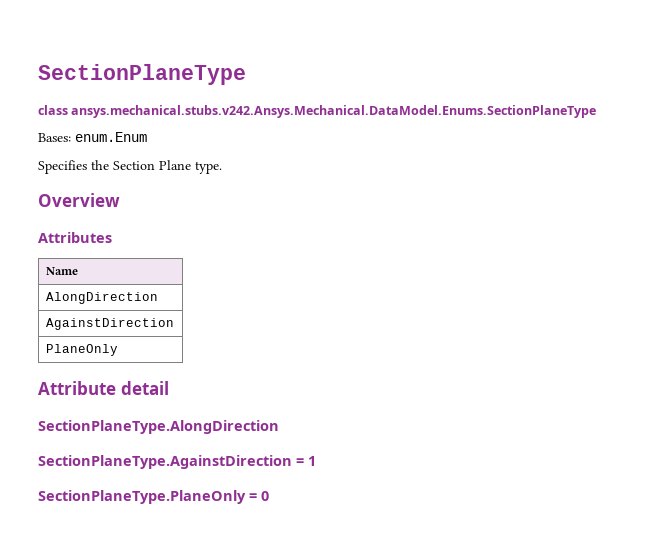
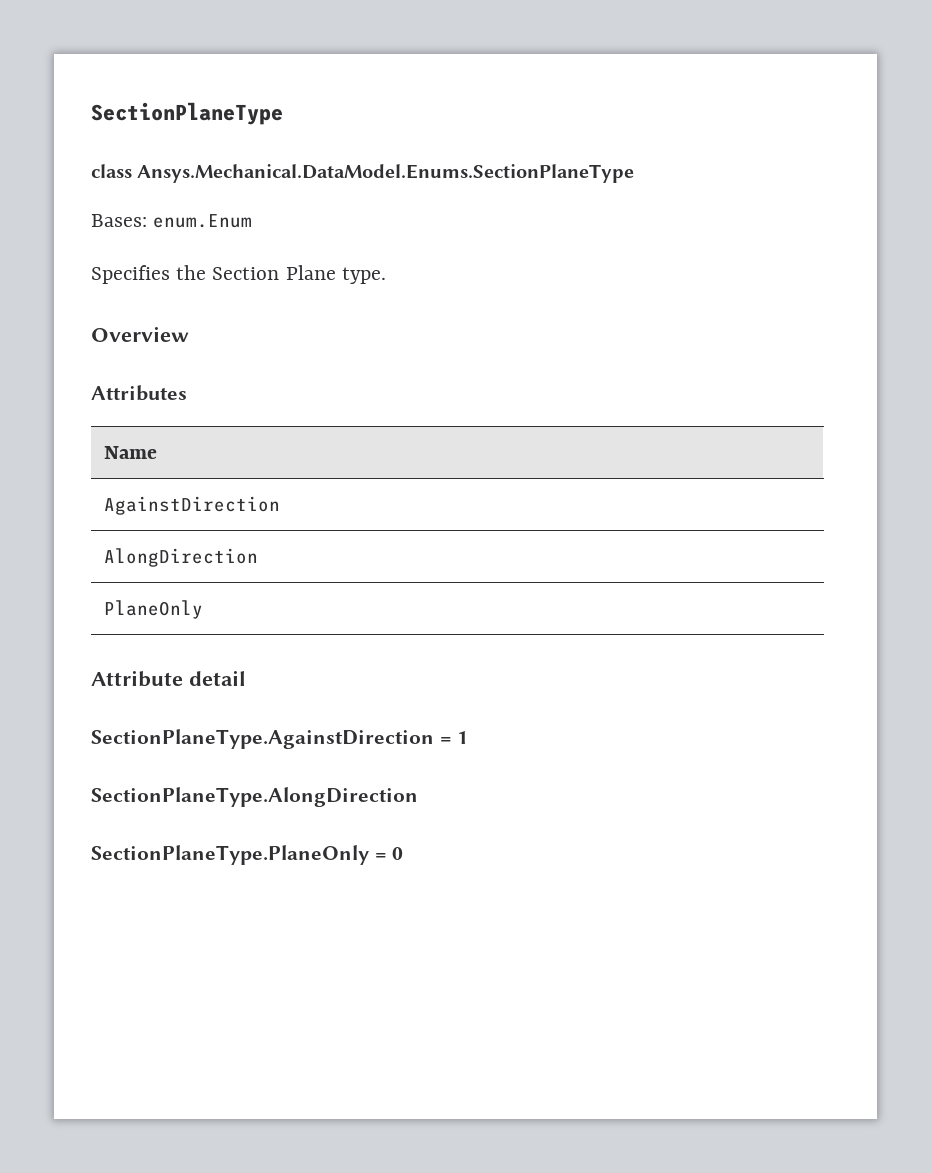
- class ansys.mechanical.stubs.v242.Ansys.Mechanical.DataModel.Enums.SectionPlaneType
+ class Ansys.Mechanical.DataModel.Enums.SectionPlaneType
+ AgainstDirection
- AgainstDirection
- SectionPlaneType.AlongDirection
+ SectionPlaneType.AlongDirection

